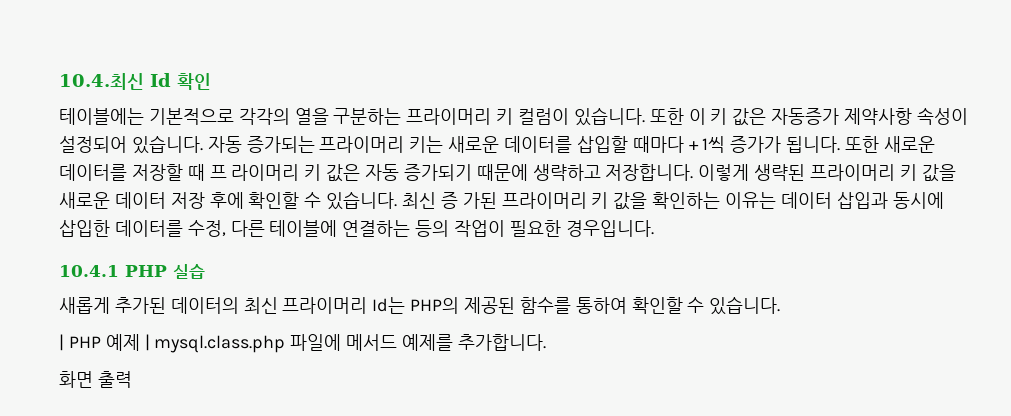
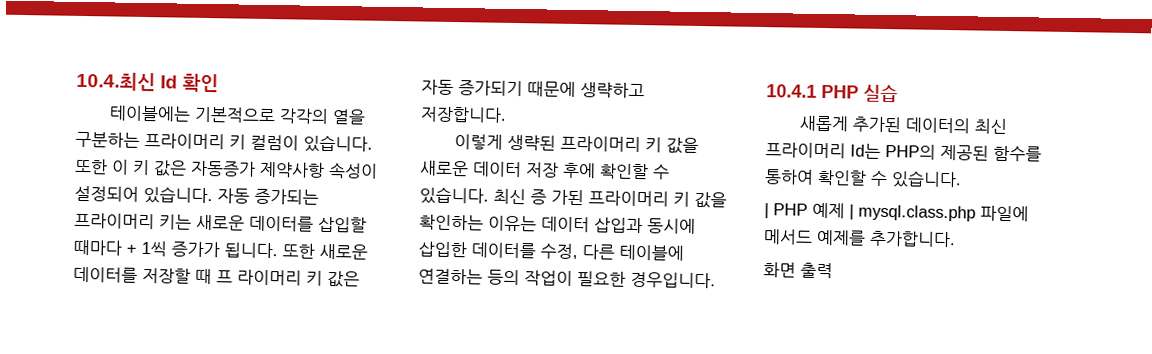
- 또한 새로운 데이터를 저장할 때 프 라이머리 키 값은 자동 증가되기 때문에 생략하고 저장합니다. 이렇게 생략된 프라이머리 키 값을 새로운 데이터 저장 후에 확인할 수 있습니다.
+ 또한 새로운 데이터를 저장할 때 프 라이머리 키 값은 자동 증가되기 때문에 생략하고 저장합니다.
+ 이렇게 생략된 프라이머리 키 값을 새로운 데이터 저장 후에 확인할 수 있습니다.

